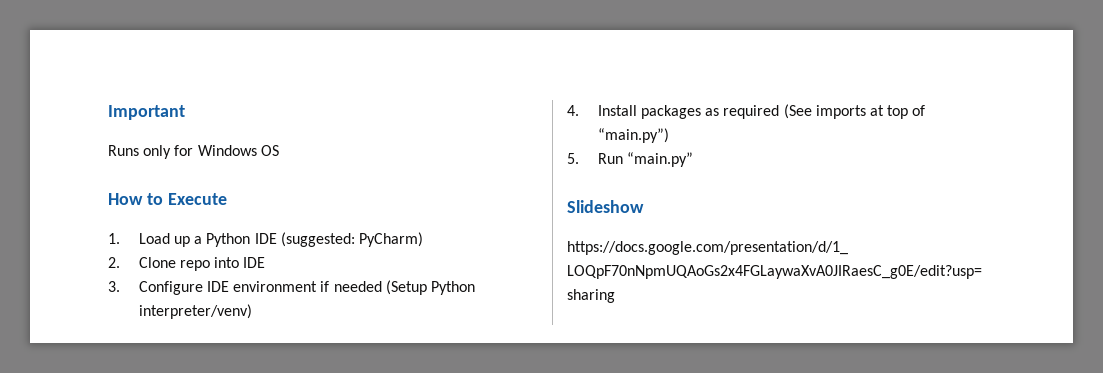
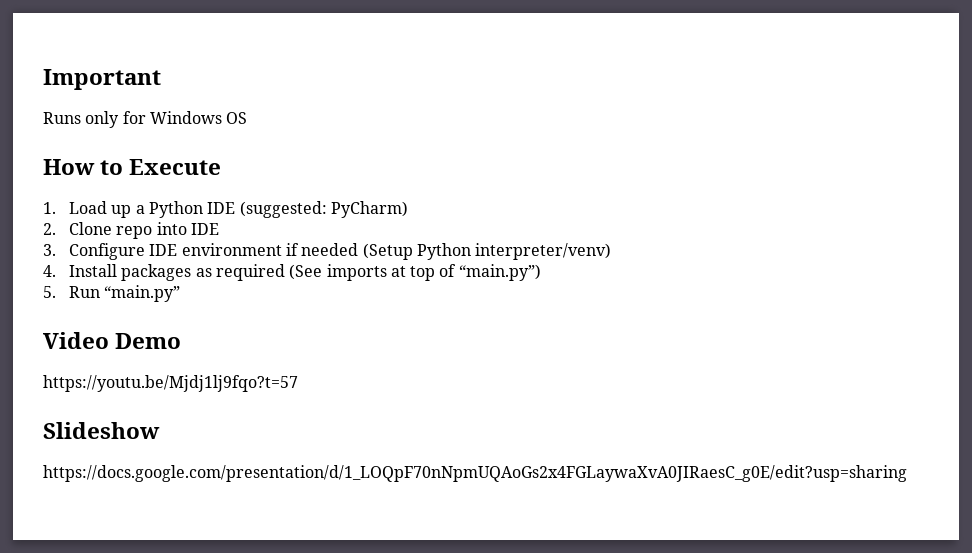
+ Video Demo
+ https://youtu.be/Mjdj1lj9fqo?t=57

